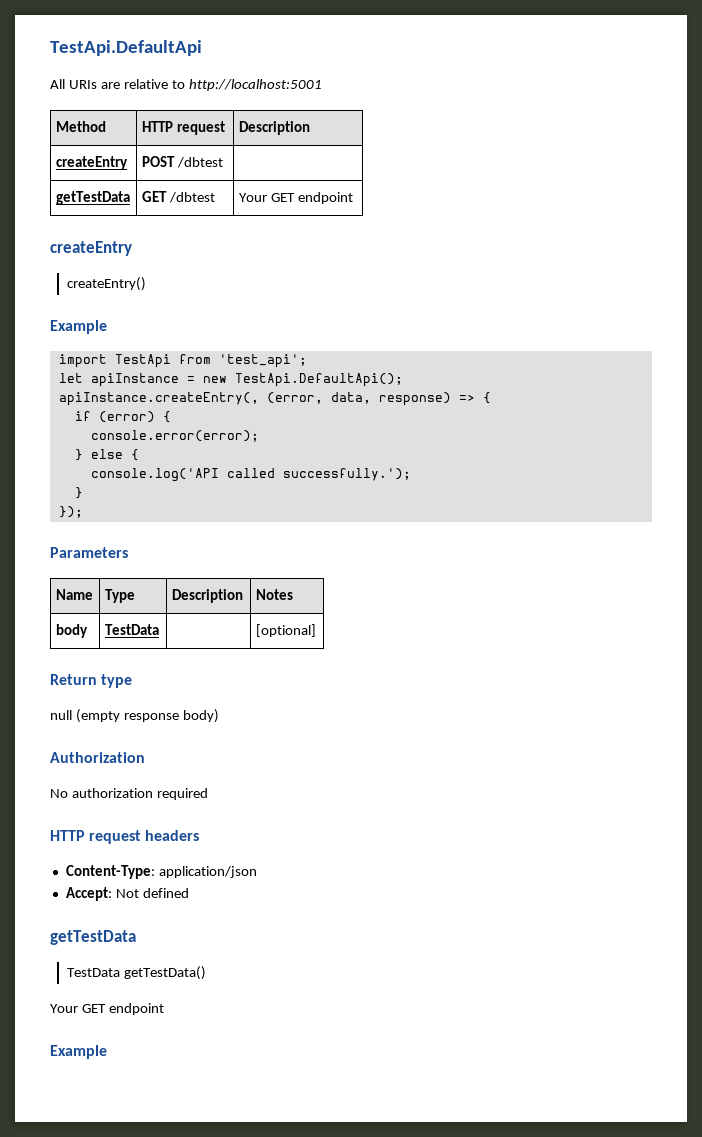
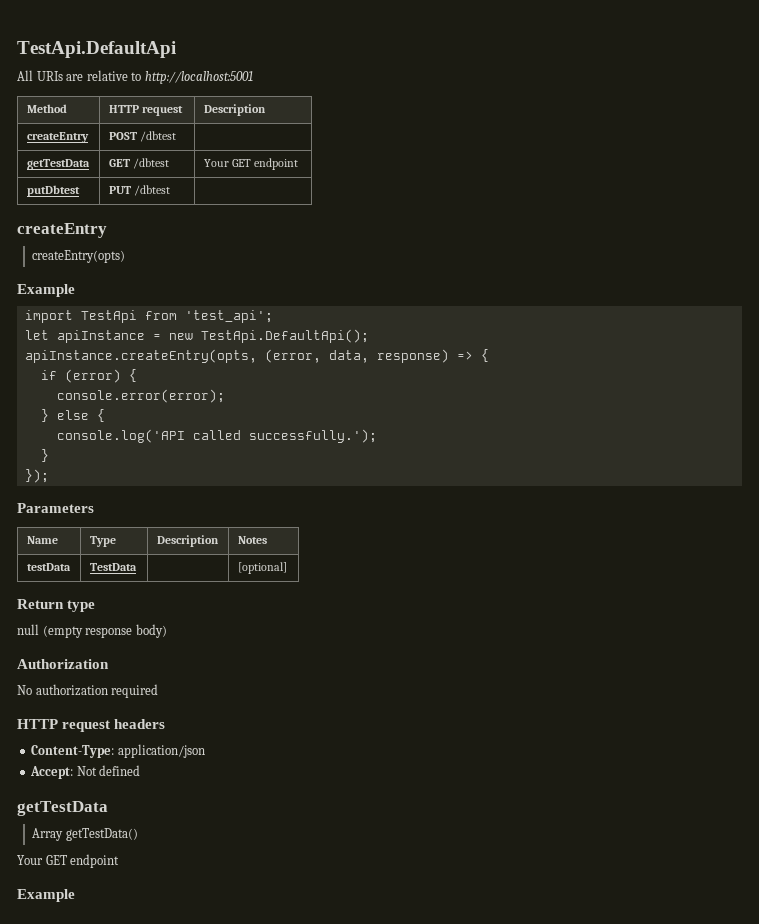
+ putDbtest | PUT /dbtest |
- createEntry()
+ createEntry(opts)
- apiInstance.createEntry(, (error, data, response) => {
+ apiInstance.createEntry(opts, (error, data, response) => {
- body | TestData | | [optional]
+ testData | TestData | | [optional]
- TestData getTestData()
+ Array getTestData()

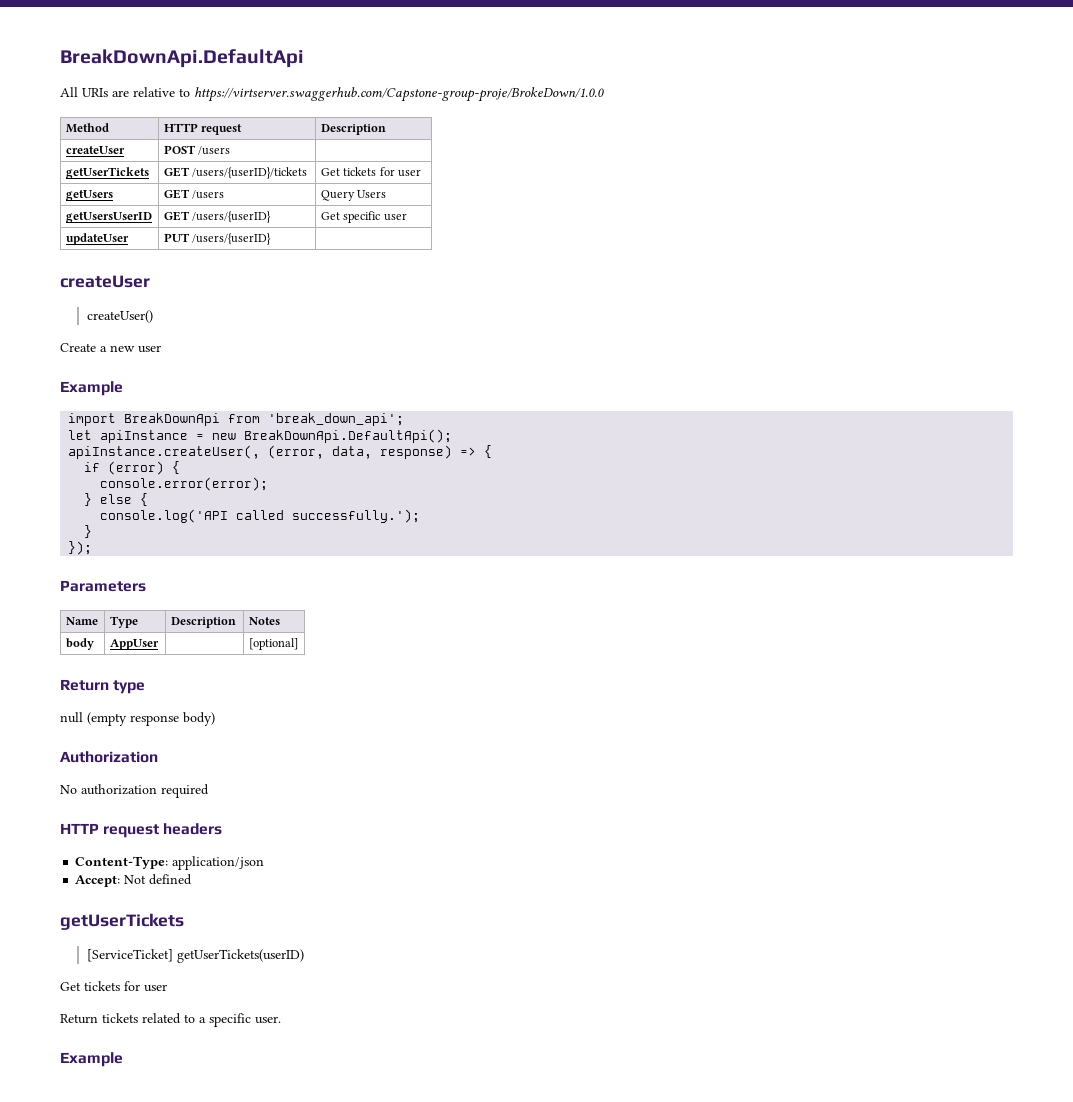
- TestApi.DefaultApi
+ BreakDownApi.DefaultApi
- All URIs are relative to http://localhost:5001
+ All URIs are relative to https://virtserver.swaggerhub.com/Capstone-group-proje/BrokeDown/1.0.0
- createEntry | POST /dbtest |
- getTestData | GET /dbtest | Your GET endpoint
- putDbtest | PUT /dbtest |
- createEntry
- createEntry(opts)
+ createUser | POST /users |
+ getUserTickets | GET /users/{userID}/tickets | Get tickets for user
+ getUsers | GET /users | Query Users
+ getUsersUserID | GET /users/{userID} | Get specific user
+ updateUser | PUT /users/{userID} |
+ createUser
+ createUser()
+ Create a new user
- import TestApi from 'test_api';
+ import BreakDownApi from 'break_down_api';
- let apiInstance = new TestApi.DefaultApi();
- apiInstance.createEntry(opts, (error, data, response) => {
+ let apiInstance = new BreakDownApi.DefaultApi();
+ apiInstance.createUser(, (error, data, response) => {
- testData | TestData | | [optional]
+ body | AppUser | | [optional]
  Accept: Not defined
- getTestData
- Array getTestData()
- Your GET endpoint
+ getUserTickets
+ [ServiceTicket] getUserTickets(userID)
+ Get tickets for user
+ Return tickets related to a specific user.

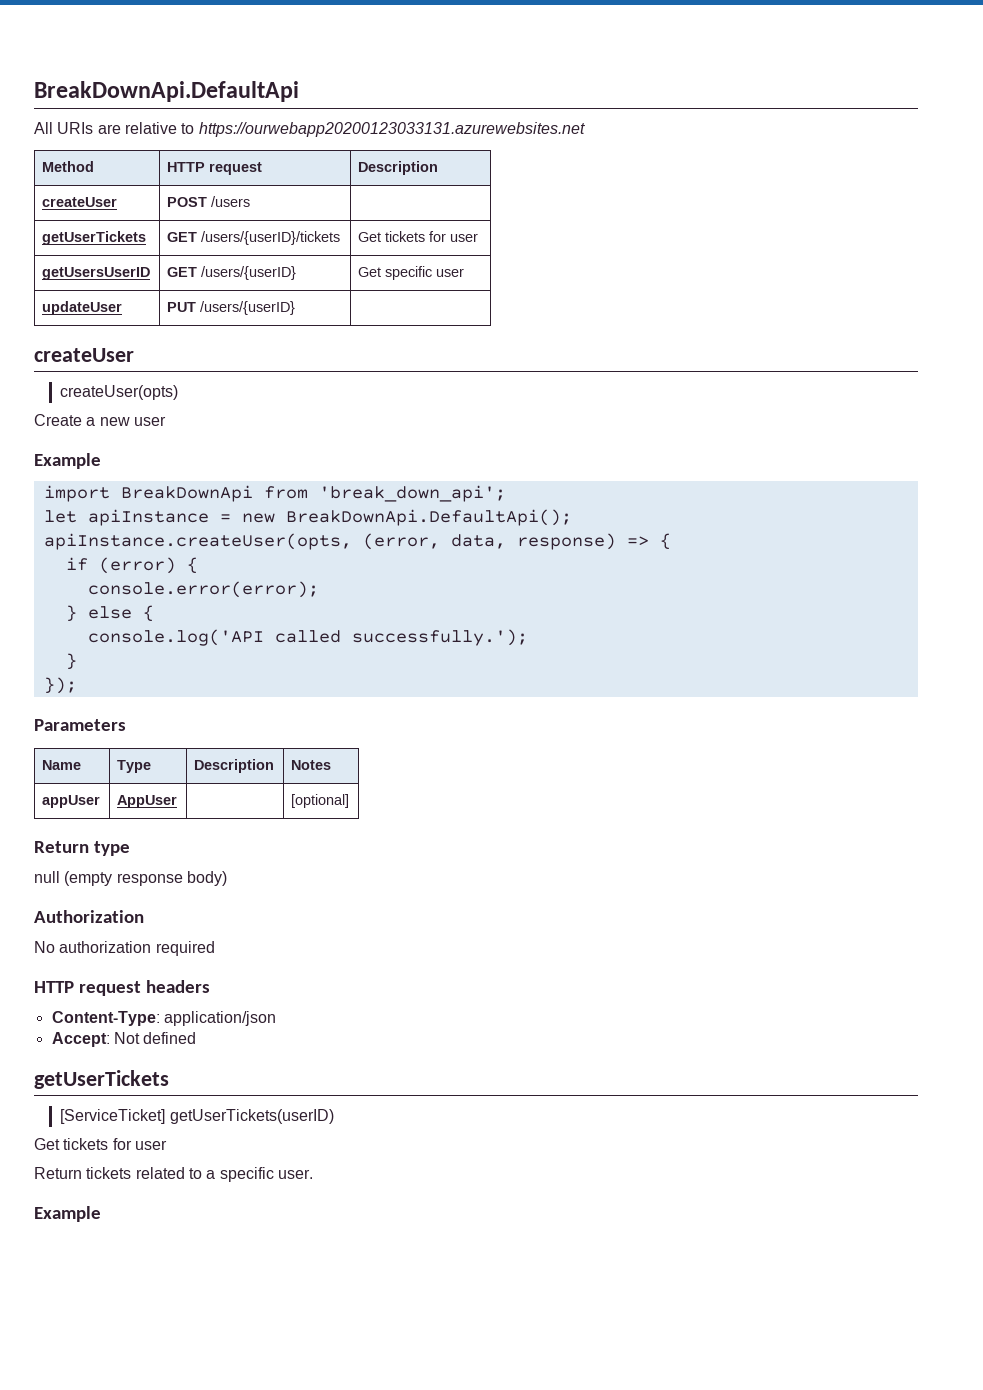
- All URIs are relative to https://virtserver.swaggerhub.com/Capstone-group-proje/BrokeDown/1.0.0
+ All URIs are relative to https://ourwebapp20200123033131.azurewebsites.net
- getUsers | GET /users | Query Users
- createUser()
+ createUser(opts)
- apiInstance.createUser(, (error, data, response) => {
+ apiInstance.createUser(opts, (error, data, response) => {
- body | AppUser | | [optional]
+ appUser | AppUser | | [optional]

